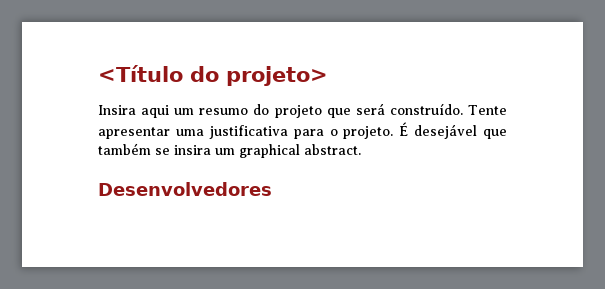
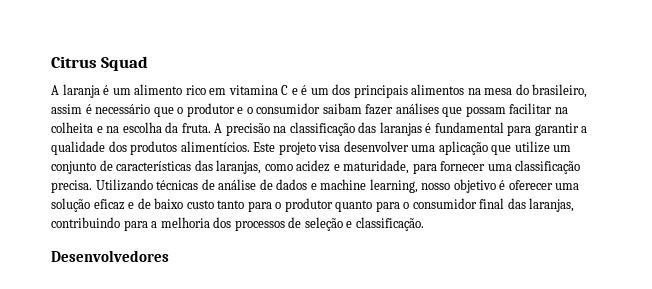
- <Título do projeto>
- Insira aqui um resumo do projeto que será construído. Tente apresentar uma justificativa para o projeto. É desejável que também se insira um graphical abstract.
+ Citrus Squad
+ A laranja é um alimento rico em vitamina C e é um dos principais alimentos na mesa do brasileiro, assim é necessário que o produtor e o consumidor saibam fazer análises que possam facilitar na colheita e na escolha da fruta. A precisão na classificação das laranjas é fundamental para garantir a qualidade dos produtos alimentícios. Este projeto visa desenvolver uma aplicação que utilize um conjunto de características das laranjas, como acidez e maturidade, para fornecer uma classificação precisa. Utilizando técnicas de análise de dados e machine learning, nosso objetivo é oferecer uma solução eficaz e de baixo custo tanto para o produtor quanto para o consumidor final das laranjas, contribuindo para a melhoria dos processos de seleção e classificação.

